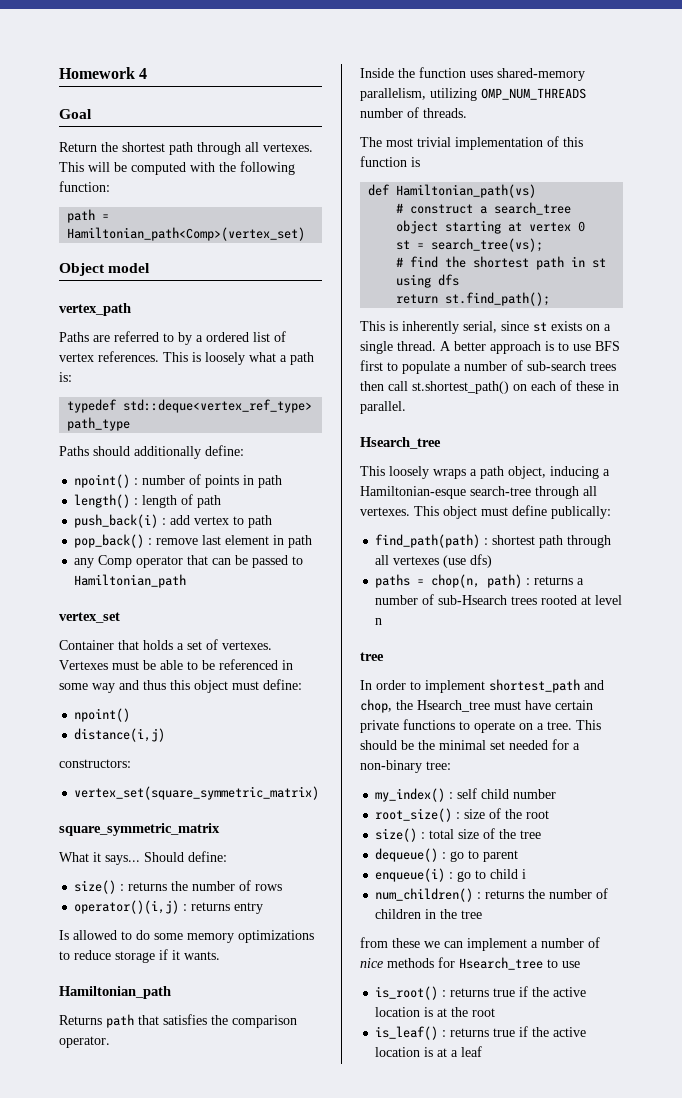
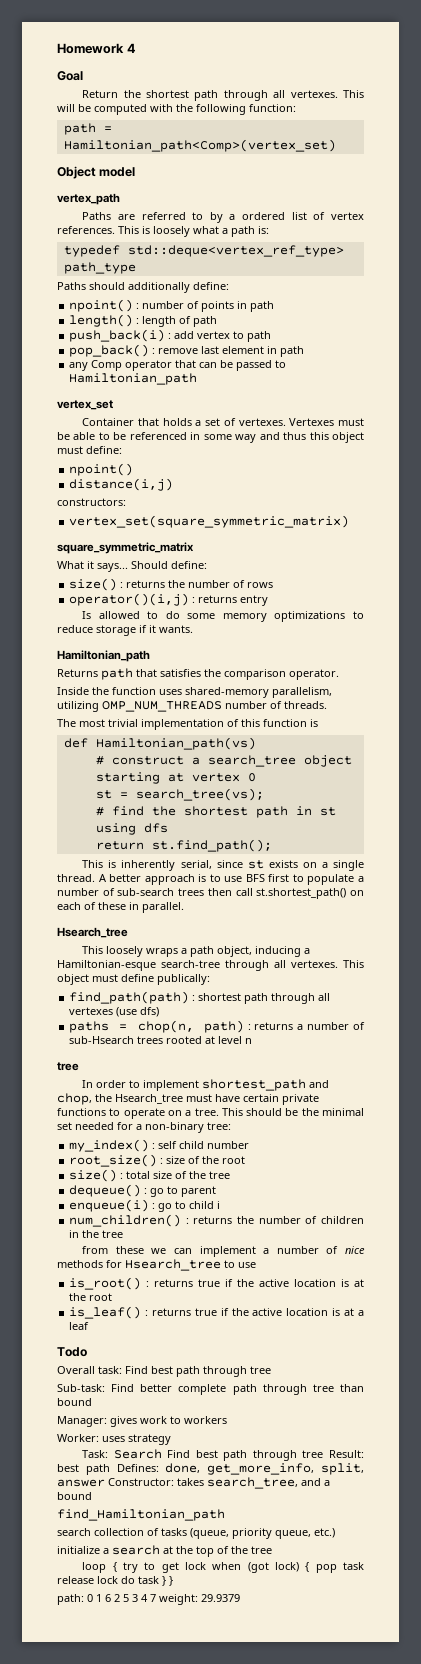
+ Todo
+ Overall task: Find best path through tree
+ Sub-task: Find better complete path through tree than bound
+ Manager: gives work to workers
+ Worker: uses strategy
+ Task: Search Find best path through tree Result: best path Defines: done, get_more_info, split, answer Constructor: takes search_tree, and a bound
+ find_Hamiltonian_path
+ search collection of tasks (queue, priority queue, etc.)
+ initialize a search at the top of the tree
+ loop { try to get lock when (got lock) { pop task release lock do task } }
+ path: 0 1 6 2 5 3 4 7 weight: 29.9379

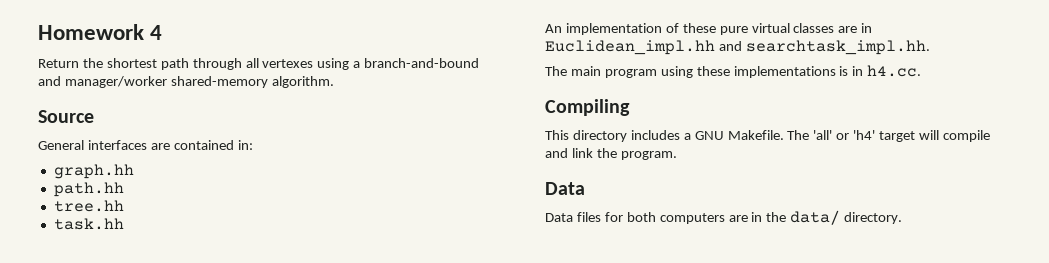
- Goal
- Return the shortest path through all vertexes. This will be computed with the following function:
- path = Hamiltonian_path<Comp>(vertex_set)
- Object model
- vertex_path
- Paths are referred to by a ordered list of vertex references. This is loosely what a path is:
- typedef std::deque<vertex_ref_type> path_type
- Paths should additionally define:
- npoint() : number of points in path
- length() : length of path
- push_back(i) : add vertex to path
- pop_back() : remove last element in path
- any Comp operator that can be passed to Hamiltonian_path
- vertex_set
- Container that holds a set of vertexes. Vertexes must be able to be referenced in some way and thus this object must define:
- npoint()
- distance(i,j)
- constructors:
- vertex_set(square_symmetric_matrix)
- square_symmetric_matrix
- What it says... Should define:
- size() : returns the number of rows
- operator()(i,j) : returns entry
- Is allowed to do some memory optimizations to reduce storage if it wants.
- Hamiltonian_path
- Returns path that satisfies the comparison operator.
- Inside the function uses shared-memory parallelism, utilizing OMP_NUM_THREADS number of threads.
- The most trivial implementation of this function is
- def Hamiltonian_path(vs)
- # construct a search_tree object starting at vertex 0
- st = search_tree(vs);
- # find the shortest path in st using dfs
- return st.find_path();
- This is inherently serial, since st exists on a single thread. A better approach is to use BFS first to populate a number of sub-search trees then call st.shortest_path() on each of these in parallel.
- Hsearch_tree
- This loosely wraps a path object, inducing a Hamiltonian-esque search-tree through all vertexes. This object must define publically:
- find_path(path) : shortest path through all vertexes (use dfs)
- paths = chop(n, path) : returns a number of sub-Hsearch trees rooted at level n
- tree
- In order to implement shortest_path and chop, the Hsearch_tree must have certain private functions to operate on a tree. This should be the minimal set needed for a non-binary tree:
- my_index() : self child number
- root_size() : size of the root
- size() : total size of the tree
- dequeue() : go to parent
- enqueue(i) : go to child i
- num_children() : returns the number of children in the tree
- from these we can implement a number of nice methods for Hsearch_tree to use
- is_root() : returns true if the active location is at the root
- is_leaf() : returns true if the active location is at a leaf
- Todo
- Overall task: Find best path through tree
- Sub-task: Find better complete path through tree than bound
- Manager: gives work to workers
- Worker: uses strategy
- Task: Search Find best path through tree Result: best path Defines: done, get_more_info, split, answer Constructor: takes search_tree, and a bound
- find_Hamiltonian_path
- search collection of tasks (queue, priority queue, etc.)
- initialize a search at the top of the tree
- loop { try to get lock when (got lock) { pop task release lock do task } }
- path: 0 1 6 2 5 3 4 7 weight: 29.9379
+ Return the shortest path through all vertexes using a branch-and-bound and manager/worker shared-memory algorithm.
+ Source
+ General interfaces are contained in:
+ graph.hh
+ path.hh
+ tree.hh
+ task.hh
+ An implementation of these pure virtual classes are in Euclidean_impl.hh and searchtask_impl.hh.
+ The main program using these implementations is in h4.cc.
+ Compiling
+ This directory includes a GNU Makefile. The 'all' or 'h4' target will compile and link the program.
+ Data
+ Data files for both computers are in the data/ directory.

